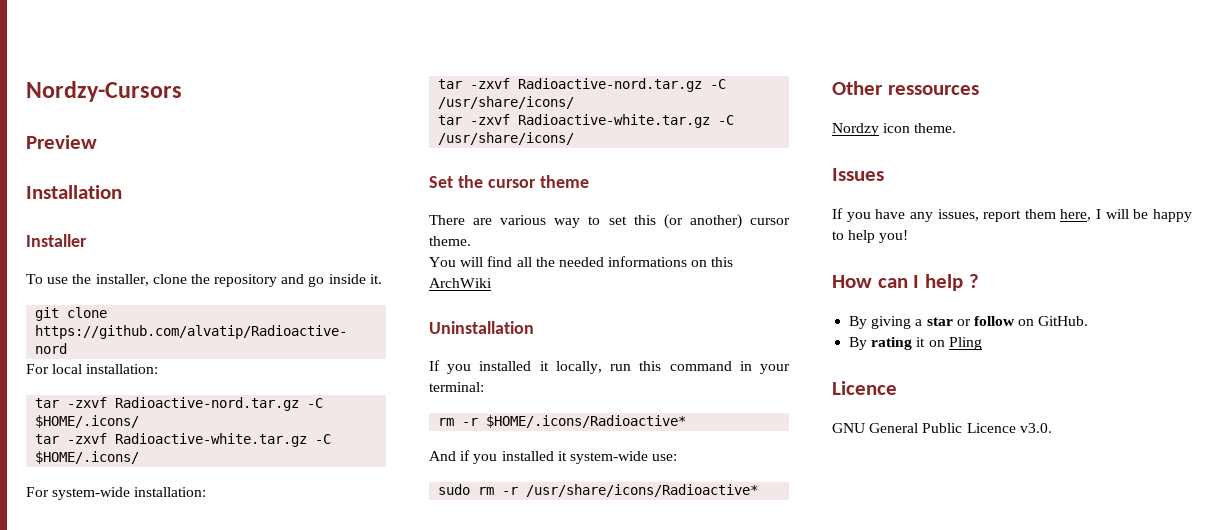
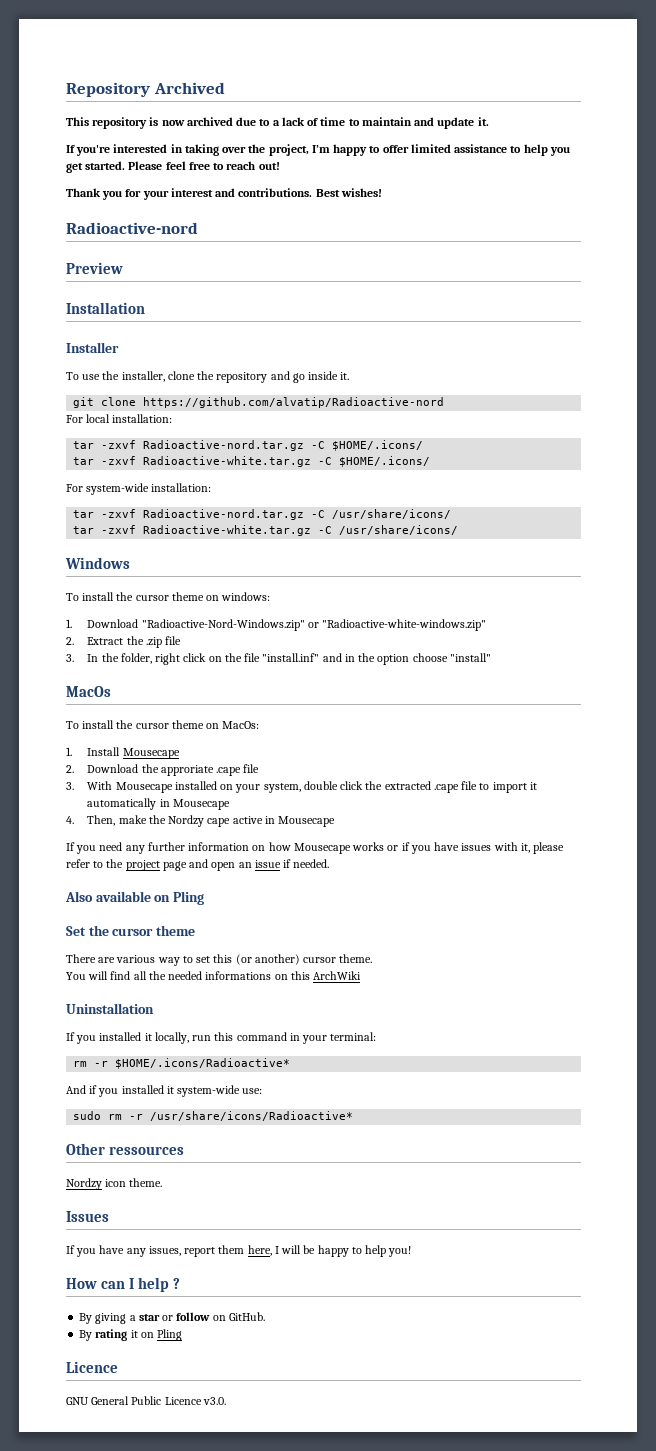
- Nordzy-Cursors
+ Repository Archived
+ This repository is now archived due to a lack of time to maintain and update it.
+ If you're interested in taking over the project, I’m happy to offer limited assistance to help you get started. Please feel free to reach out!
+ Thank you for your interest and contributions. Best wishes!
+ Radioactive-nord
+ Windows
+ To install the cursor theme on windows:
+ 1. Download "Radioactive-Nord-Windows.zip" or "Radioactive-white-windows.zip"
+ 2. Extract the .zip file
+ 3. In the folder, right click on the file "install.inf" and in the option choose "install"
+ MacOs
+ To install the cursor theme on MacOs:
+ 1. Install Mousecape
+ 2. Download the approriate .cape file
+ 3. With Mousecape installed on your system, double click the extracted .cape file to import it automatically in Mousecape
+ 4. Then, make the Nordzy cape active in Mousecape
+ If you need any further information on how Mousecape works or if you have issues with it, please refer to the project page and open an issue if needed.
+ Also available on Pling

